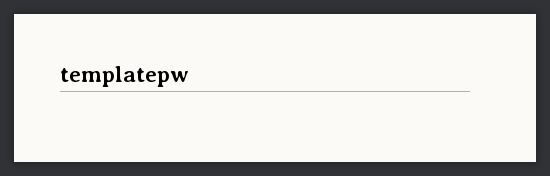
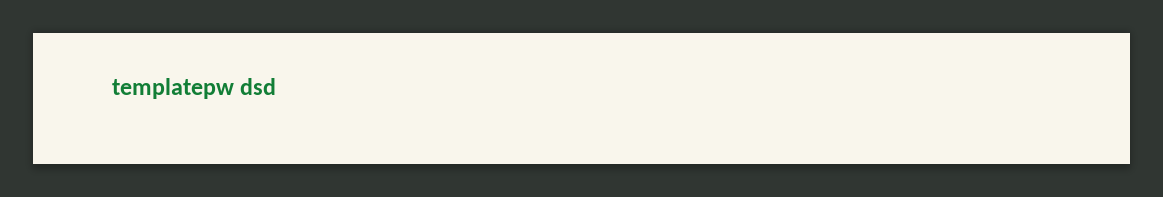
- templatepw
+ templatepw dsd

